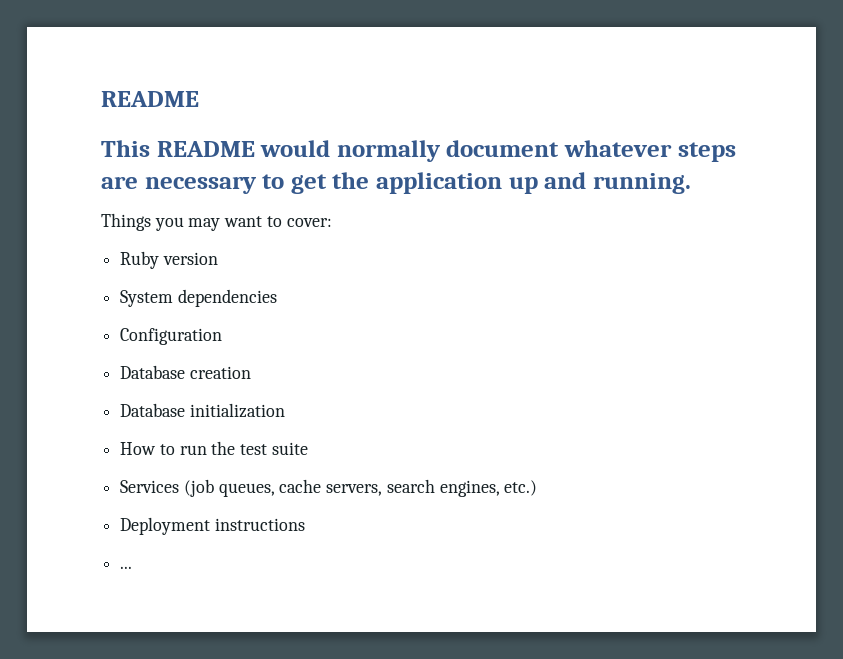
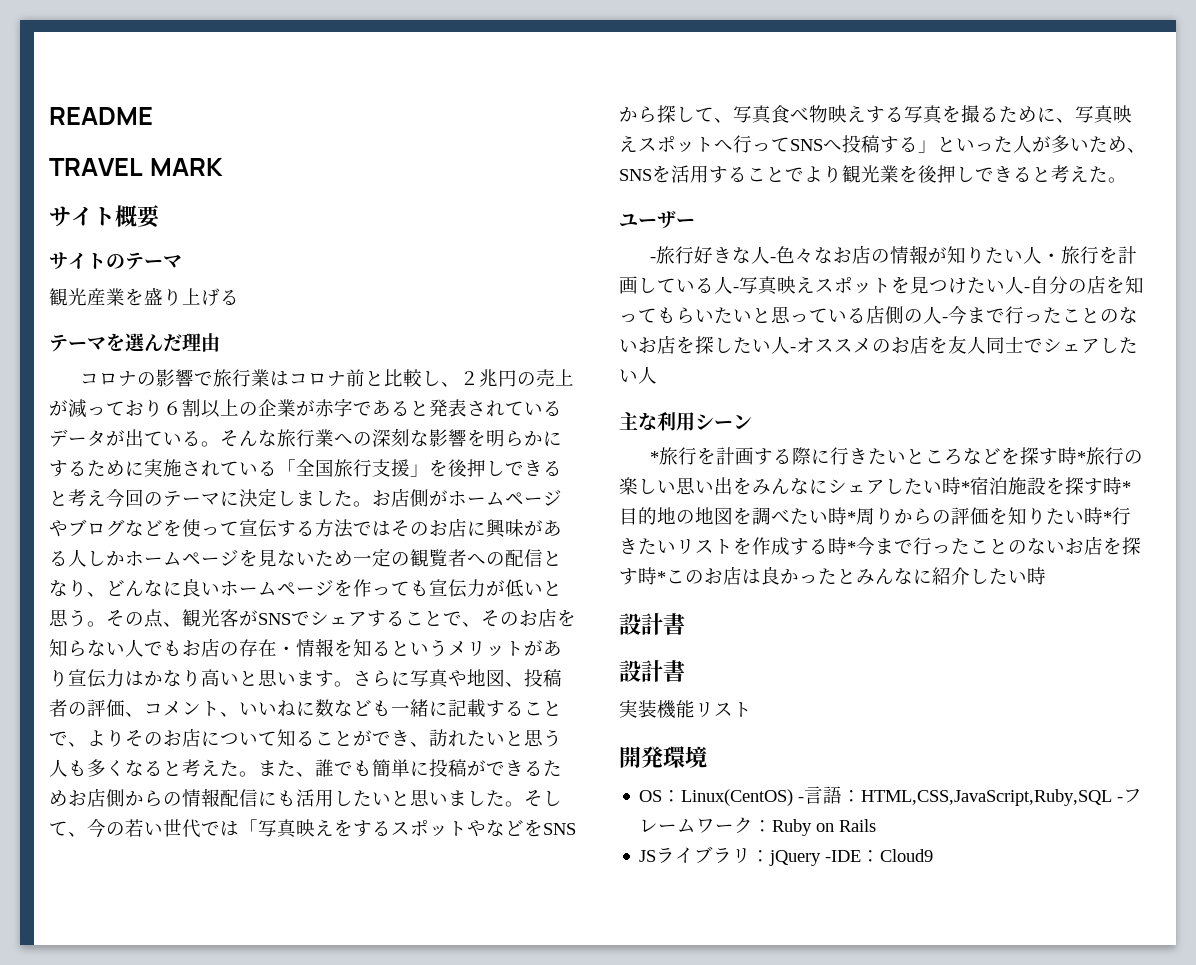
- This README would normally document whatever steps are necessary to get the application up and running.
- Things you may want to cover:
- Ruby version
- System dependencies
- Configuration
- Database creation
- Database initialization
- How to run the test suite
- Services (job queues, cache servers, search engines, etc.)
- Deployment instructions
- ...
+ TRAVEL MARK
+ サイト概要
+ サイトのテーマ
+ 観光産業を盛り上げる
+ テーマを選んだ理由
+ コロナの影響で旅行業はコロナ前と比較し、２兆円の売上が減っており６割以上の企業が赤字であると発表されているデータが出ている。そんな旅行業への深刻な影響を明らかにするために実施されている「全国旅行支援」を後押しできると考え今回のテーマに決定しました。お店側がホームページやブログなどを使って宣伝する方法ではそのお店に興味がある人しかホームページを見ないため一定の観覧者への配信となり、どんなに良いホームページを作っても宣伝力が低いと思う。その点、観光客がSNSでシェアすることで、そのお店を知らない人でもお店の存在・情報を知るというメリットがあり宣伝力はかなり高いと思います。さらに写真や地図、投稿者の評価、コメント、いいねに数なども一緒に記載することで、よりそのお店について知ることができ、訪れたいと思う人も多くなると考えた。また、誰でも簡単に投稿ができるためお店側からの情報配信にも活用したいと思いました。そして、今の若い世代では「写真映えをするスポットやなどをSNSから探して、写真食べ物映えする写真を撮るために、写真映えスポットへ行ってSNSへ投稿する」といった人が多いため、SNSを活用することでより観光業を後押しできると考えた。
+ ユーザー
+ -旅行好きな人-色々なお店の情報が知りたい人・旅行を計画している人-写真映えスポットを見つけたい人-自分の店を知ってもらいたいと思っている店側の人-今まで行ったことのないお店を探したい人-オススメのお店を友人同士でシェアしたい人
+ 主な利用シーン
+ *旅行を計画する際に行きたいところなどを探す時*旅行の楽しい思い出をみんなにシェアしたい時*宿泊施設を探す時*目的地の地図を調べたい時*周りからの評価を知りたい時*行きたいリストを作成する時*今まで行ったことのないお店を探す時*このお店は良かったとみんなに紹介したい時
+ 設計書
+ 設計書
+ 実装機能リスト
+ 開発環境
+ OS：Linux(CentOS) -言語：HTML,CSS,JavaScript,Ruby,SQL -フレームワーク：Ruby on Rails
+ JSライブラリ：jQuery -IDE：Cloud9

